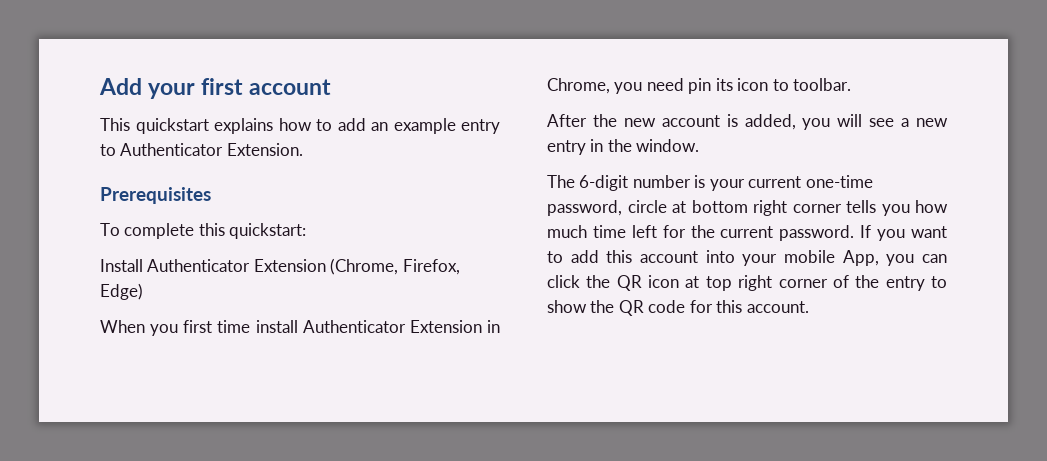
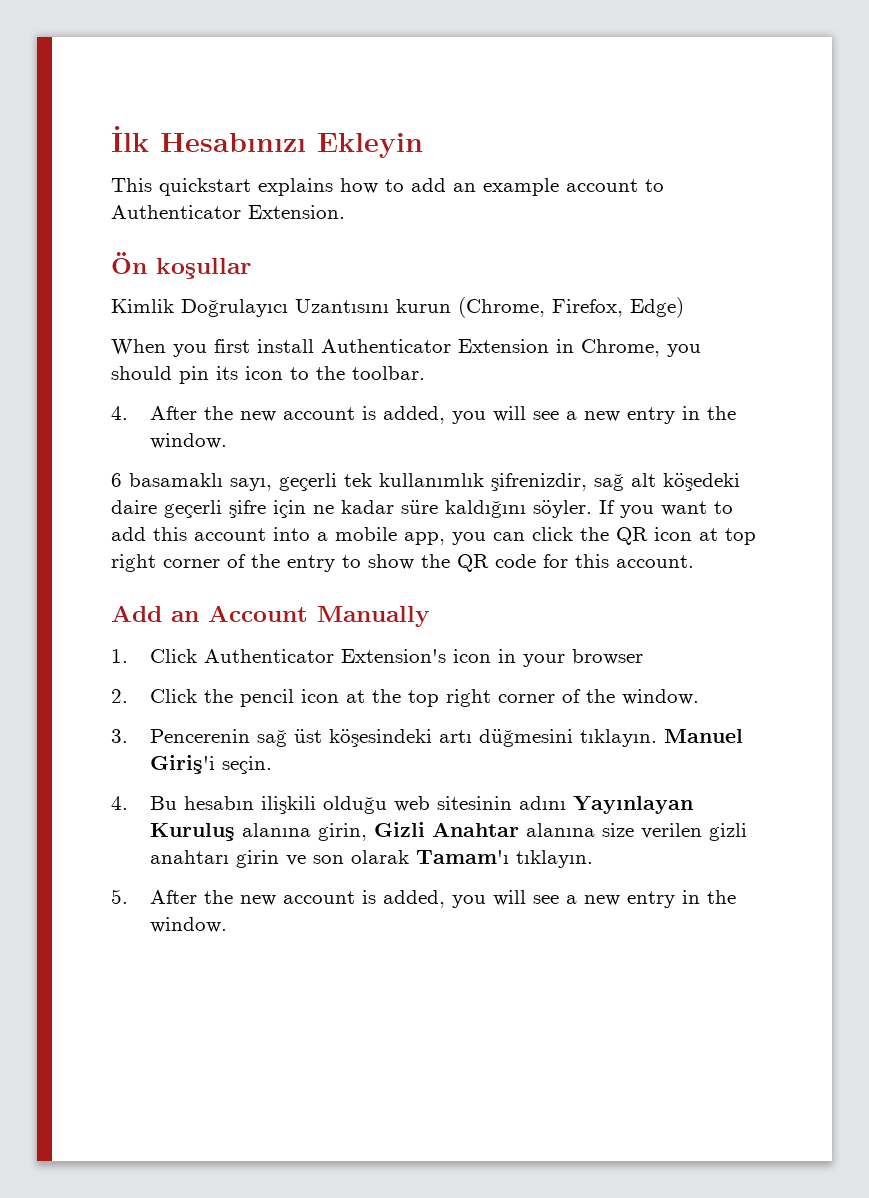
- Add your first account
+ İlk Hesabınızı Ekleyin
- This quickstart explains how to add an example entry to Authenticator Extension.
+ This quickstart explains how to add an example account to Authenticator Extension.
- Prerequisites
- To complete this quickstart:
- Install Authenticator Extension (Chrome, Firefox, Edge)
+ Ön koşullar
+ Kimlik Doğrulayıcı Uzantısını kurun (Chrome, Firefox, Edge)
- When you first time install Authenticator Extension in Chrome, you need pin its icon to toolbar.
+ When you first install Authenticator Extension in Chrome, you should pin its icon to the toolbar.
- After the new account is added, you will see a new entry in the window.
+ 4. After the new account is added, you will see a new entry in the window.
- The 6-digit number is your current one-time password, circle at bottom right corner tells you how much time left for the current password.
+ 6 basamaklı sayı, geçerli tek kullanımlık şifrenizdir, sağ alt köşedeki daire geçerli şifre için ne kadar süre kaldığını söyler.
- If you want to add this account into your mobile App, you can click the QR icon at top right corner of the entry to show the QR code for this account.
+ If you want to add this account into a mobile app, you can click the QR icon at top right corner of the entry to show the QR code for this account.
+ Add an Account Manually
+ 1. Click Authenticator Extension's icon in your browser
+ 2. Click the pencil icon at the top right corner of the window.
+ 3. Pencerenin sağ üst köşesindeki artı düğmesini tıklayın. Manuel Giriş'i seçin.
+ 4. Bu hesabın ilişkili olduğu web sitesinin adını Yayınlayan Kuruluş alanına girin, Gizli Anahtar alanına size verilen gizli anahtarı girin ve son olarak Tamam'ı tıklayın.
+ 5. After the new account is added, you will see a new entry in the window.

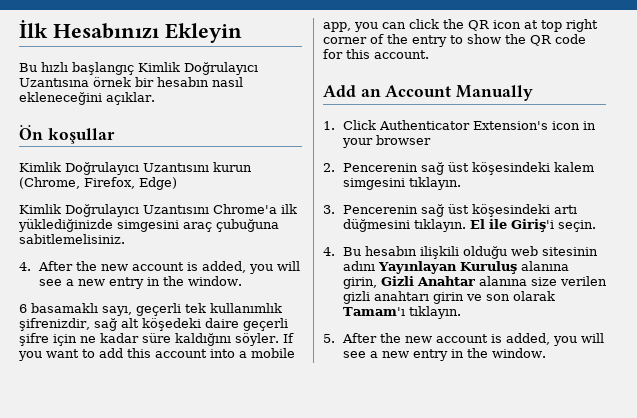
- This quickstart explains how to add an example account to Authenticator Extension.
+ Bu hızlı başlangıç Kimlik Doğrulayıcı Uzantısına örnek bir hesabın nasıl ekleneceğini açıklar.
- When you first install Authenticator Extension in Chrome, you should pin its icon to the toolbar.
+ Kimlik Doğrulayıcı Uzantısını Chrome'a ilk yüklediğinizde simgesini araç çubuğuna sabitlemelisiniz.
- 2. Click the pencil icon at the top right corner of the window.
+ 2. Pencerenin sağ üst köşesindeki kalem simgesini tıklayın.
- Manuel Giriş'i seçin.
+ El ile Giriş'i seçin.

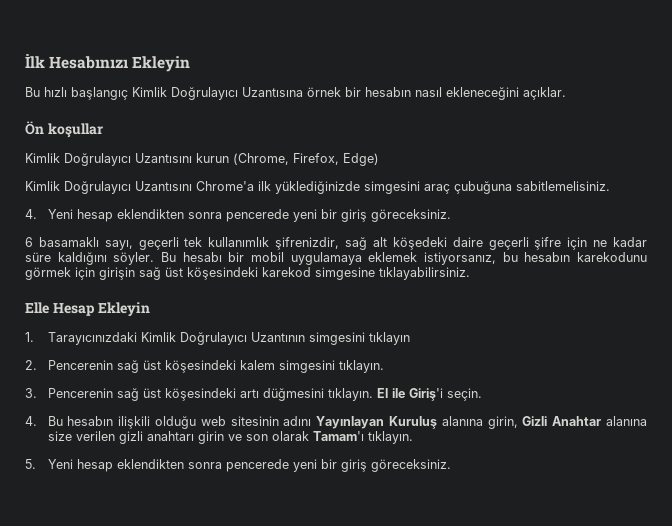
- 4. After the new account is added, you will see a new entry in the window.
+ 4. Yeni hesap eklendikten sonra pencerede yeni bir giriş göreceksiniz.
- If you want to add this account into a mobile app, you can click the QR icon at top right corner of the entry to show the QR code for this account.
- Add an Account Manually
- 1. Click Authenticator Extension's icon in your browser
+ Bu hesabı bir mobil uygulamaya eklemek istiyorsanız, bu hesabın karekodunu görmek için girişin sağ üst köşesindeki karekod simgesine tıklayabilirsiniz.
+ Elle Hesap Ekleyin
+ 1. Tarayıcınızdaki Kimlik Doğrulayıcı Uzantının simgesini tıklayın
- 5. After the new account is added, you will see a new entry in the window.
+ 5. Yeni hesap eklendikten sonra pencerede yeni bir giriş göreceksiniz.

